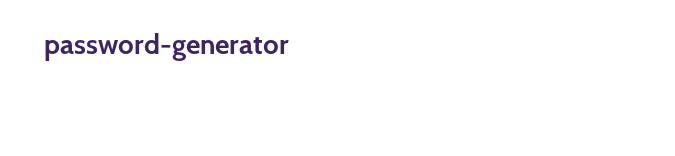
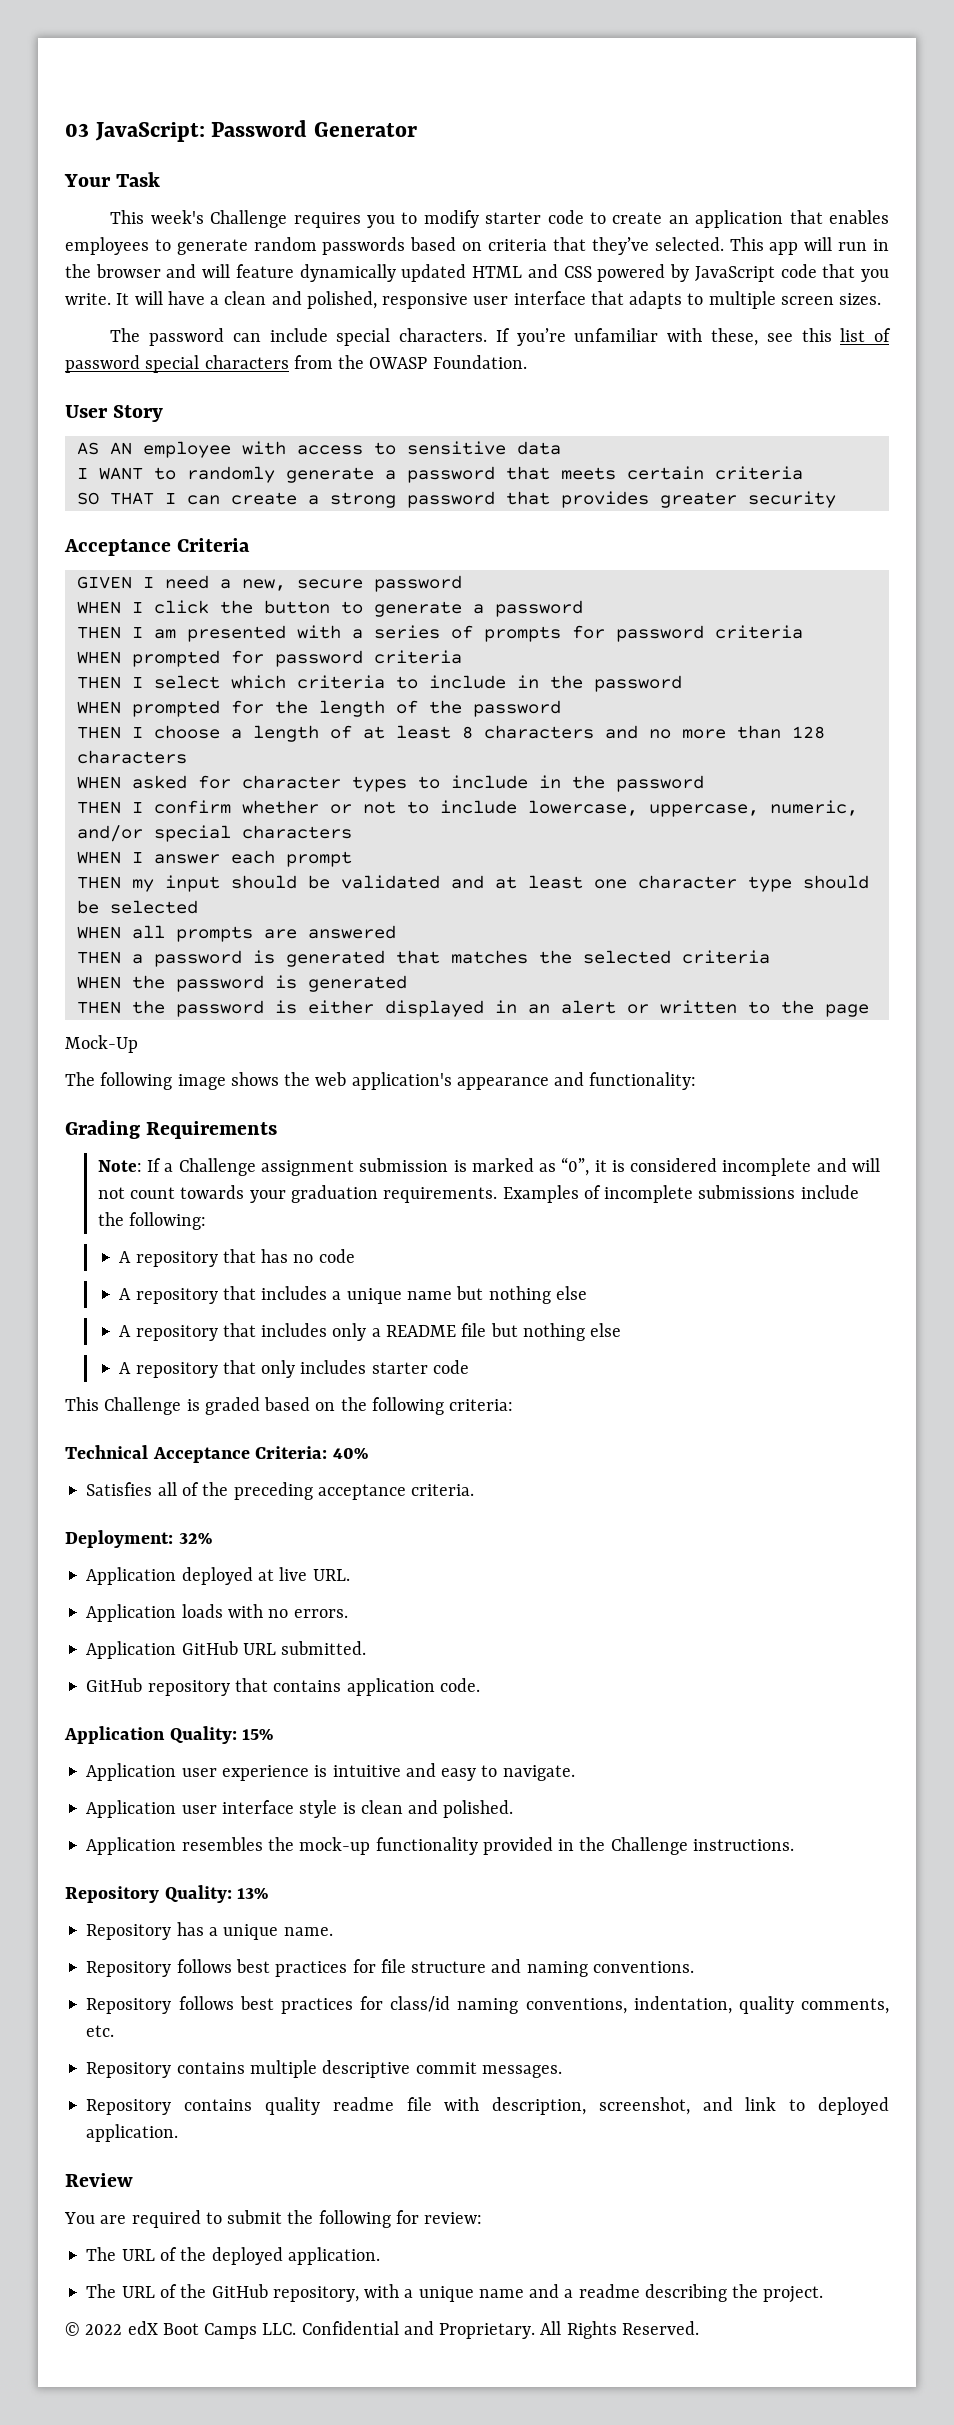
- password-generator
+ 03 JavaScript: Password Generator
+ Your Task
+ This week's Challenge requires you to modify starter code to create an application that enables employees to generate random passwords based on criteria that they’ve selected. This app will run in the browser and will feature dynamically updated HTML and CSS powered by JavaScript code that you write. It will have a clean and polished, responsive user interface that adapts to multiple screen sizes.
+ The password can include special characters. If you’re unfamiliar with these, see this list of password special characters from the OWASP Foundation.
+ User Story
+ AS AN employee with access to sensitive data
+ I WANT to randomly generate a password that meets certain criteria
+ SO THAT I can create a strong password that provides greater security
+ Acceptance Criteria
+ GIVEN I need a new, secure password
+ WHEN I click the button to generate a password
+ THEN I am presented with a series of prompts for password criteria
+ WHEN prompted for password criteria
+ THEN I select which criteria to include in the password
+ WHEN prompted for the length of the password
+ THEN I choose a length of at least 8 characters and no more than 128 characters
+ WHEN asked for character types to include in the password
+ THEN I confirm whether or not to include lowercase, uppercase, numeric, and/or special characters
+ WHEN I answer each prompt
+ THEN my input should be validated and at least one character type should be selected
+ WHEN all prompts are answered
+ THEN a password is generated that matches the selected criteria
+ WHEN the password is generated
+ THEN the password is either displayed in an alert or written to the page
+ Mock-Up
+ The following image shows the web application's appearance and functionality:
+ Grading Requirements
+ Note: If a Challenge assignment submission is marked as “0”, it is considered incomplete and will not count towards your graduation requirements. Examples of incomplete submissions include the following:
+ A repository that has no code
+ A repository that includes a unique name but nothing else
+ A repository that includes only a README file but nothing else
+ A repository that only includes starter code
+ This Challenge is graded based on the following criteria:
+ Technical Acceptance Criteria: 40%
+ Satisfies all of the preceding acceptance criteria.
+ Deployment: 32%
+ Application deployed at live URL.
+ Application loads with no errors.
+ Application GitHub URL submitted.
+ GitHub repository that contains application code.
+ Application Quality: 15%
+ Application user experience is intuitive and easy to navigate.
+ Application user interface style is clean and polished.
+ Application resembles the mock-up functionality provided in the Challenge instructions.
+ Repository Quality: 13%
+ Repository has a unique name.
+ Repository follows best practices for file structure and naming conventions.
+ Repository follows best practices for class/id naming conventions, indentation, quality comments, etc.
+ Repository contains multiple descriptive commit messages.
+ Repository contains quality readme file with description, screenshot, and link to deployed application.
+ Review
+ You are required to submit the following for review:
+ The URL of the deployed application.
+ The URL of the GitHub repository, with a unique name and a readme describing the project.
+ © 2022 edX Boot Camps LLC. Confidential and Proprietary. All Rights Reserved.

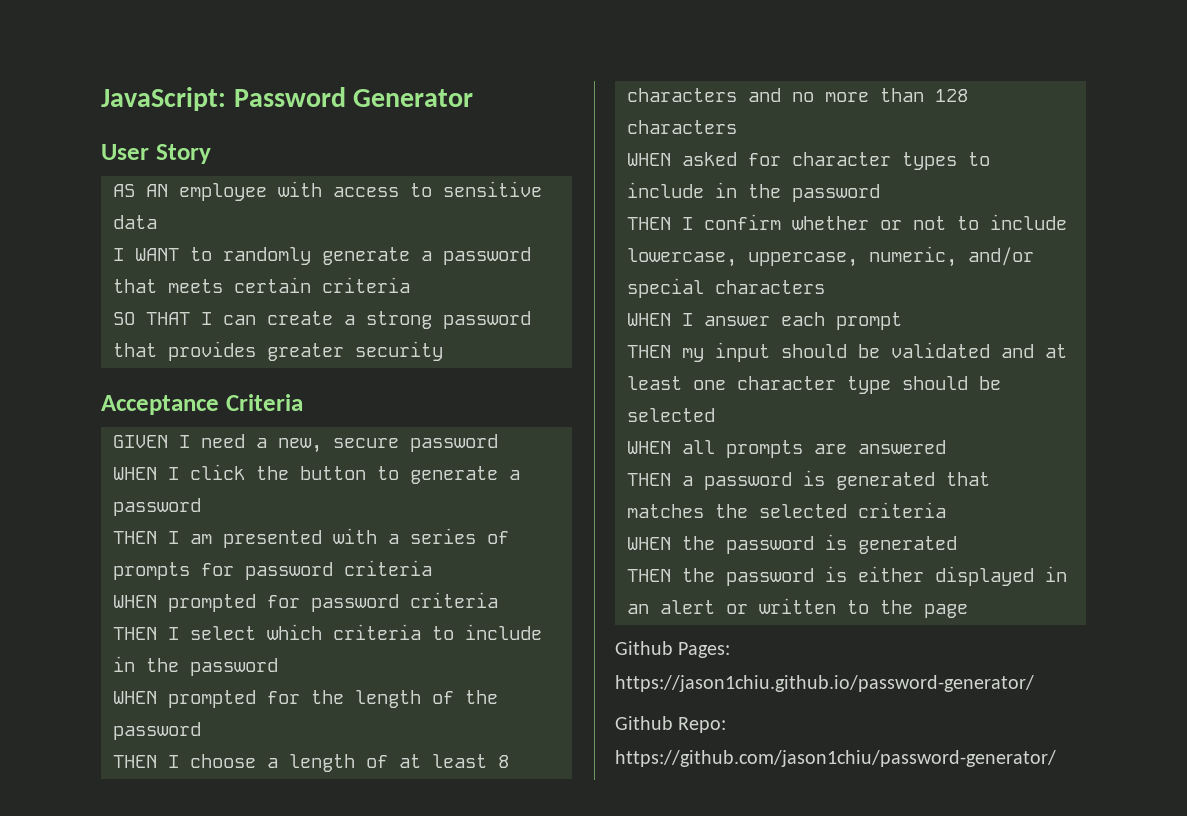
- 03 JavaScript: Password Generator
+ JavaScript: Password Generator
- Your Task
- This week's Challenge requires you to modify starter code to create an application that enables employees to generate random passwords based on criteria that they’ve selected. This app will run in the browser and will feature dynamically updated HTML and CSS powered by JavaScript code that you write. It will have a clean and polished, responsive user interface that adapts to multiple screen sizes.
- The password can include special characters. If you’re unfamiliar with these, see this list of password special characters from the OWASP Foundation.
- Mock-Up
- The following image shows the web application's appearance and functionality:
- Grading Requirements
- Note: If a Challenge assignment submission is marked as “0”, it is considered incomplete and will not count towards your graduation requirements. Examples of incomplete submissions include the following:
- A repository that has no code
- A repository that includes a unique name but nothing else
- A repository that includes only a README file but nothing else
- A repository that only includes starter code
- This Challenge is graded based on the following criteria:
- Technical Acceptance Criteria: 40%
- Satisfies all of the preceding acceptance criteria.
- Deployment: 32%
- Application deployed at live URL.
- Application loads with no errors.
- Application GitHub URL submitted.
- GitHub repository that contains application code.
- Application Quality: 15%
- Application user experience is intuitive and easy to navigate.
- Application user interface style is clean and polished.
- Application resembles the mock-up functionality provided in the Challenge instructions.
- Repository Quality: 13%
- Repository has a unique name.
- Repository follows best practices for file structure and naming conventions.
- Repository follows best practices for class/id naming conventions, indentation, quality comments, etc.
- Repository contains multiple descriptive commit messages.
- Repository contains quality readme file with description, screenshot, and link to deployed application.
- Review
- You are required to submit the following for review:
- The URL of the deployed application.
- The URL of the GitHub repository, with a unique name and a readme describing the project.
- © 2022 edX Boot Camps LLC. Confidential and Proprietary. All Rights Reserved.
+ Github Pages: https://jason1chiu.github.io/password-generator/
+ Github Repo: https://github.com/jason1chiu/password-generator/

